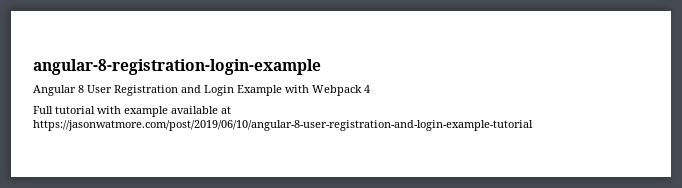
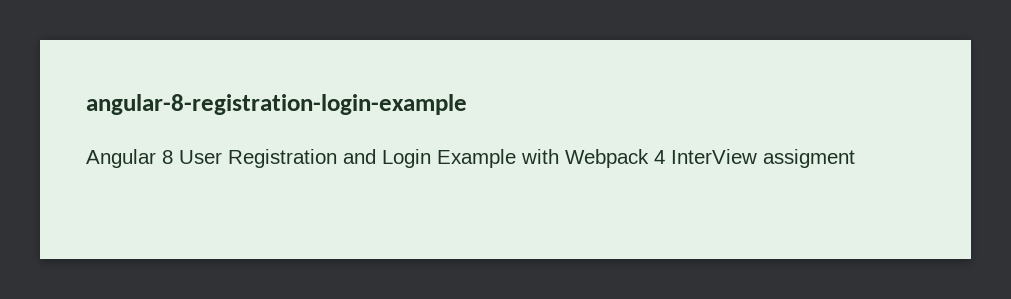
- Angular 8 User Registration and Login Example with Webpack 4
- Full tutorial with example available at https://jasonwatmore.com/post/2019/06/10/angular-8-user-registration-and-login-example-tutorial
+ Angular 8 User Registration and Login Example with Webpack 4 InterView assigment

